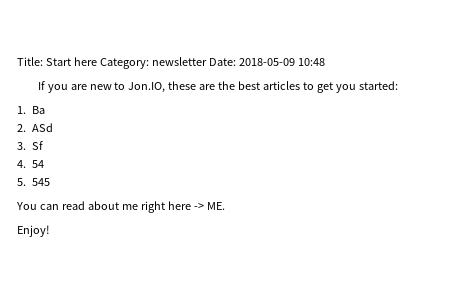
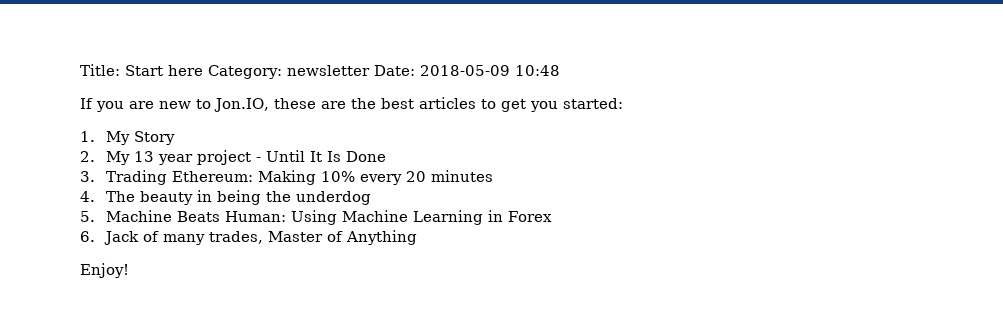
- 1. Ba
+ 1. My Story
- 2. ASd
- 3. Sf
- 4. 54
- 5. 545
- You can read about me right here -> ME.
+ 2. My 13 year project - Until It Is Done
+ 3. Trading Ethereum: Making 10% every 20 minutes
+ 4. The beauty in being the underdog
+ 5. Machine Beats Human: Using Machine Learning in Forex
+ 6. Jack of many trades, Master of Anything

